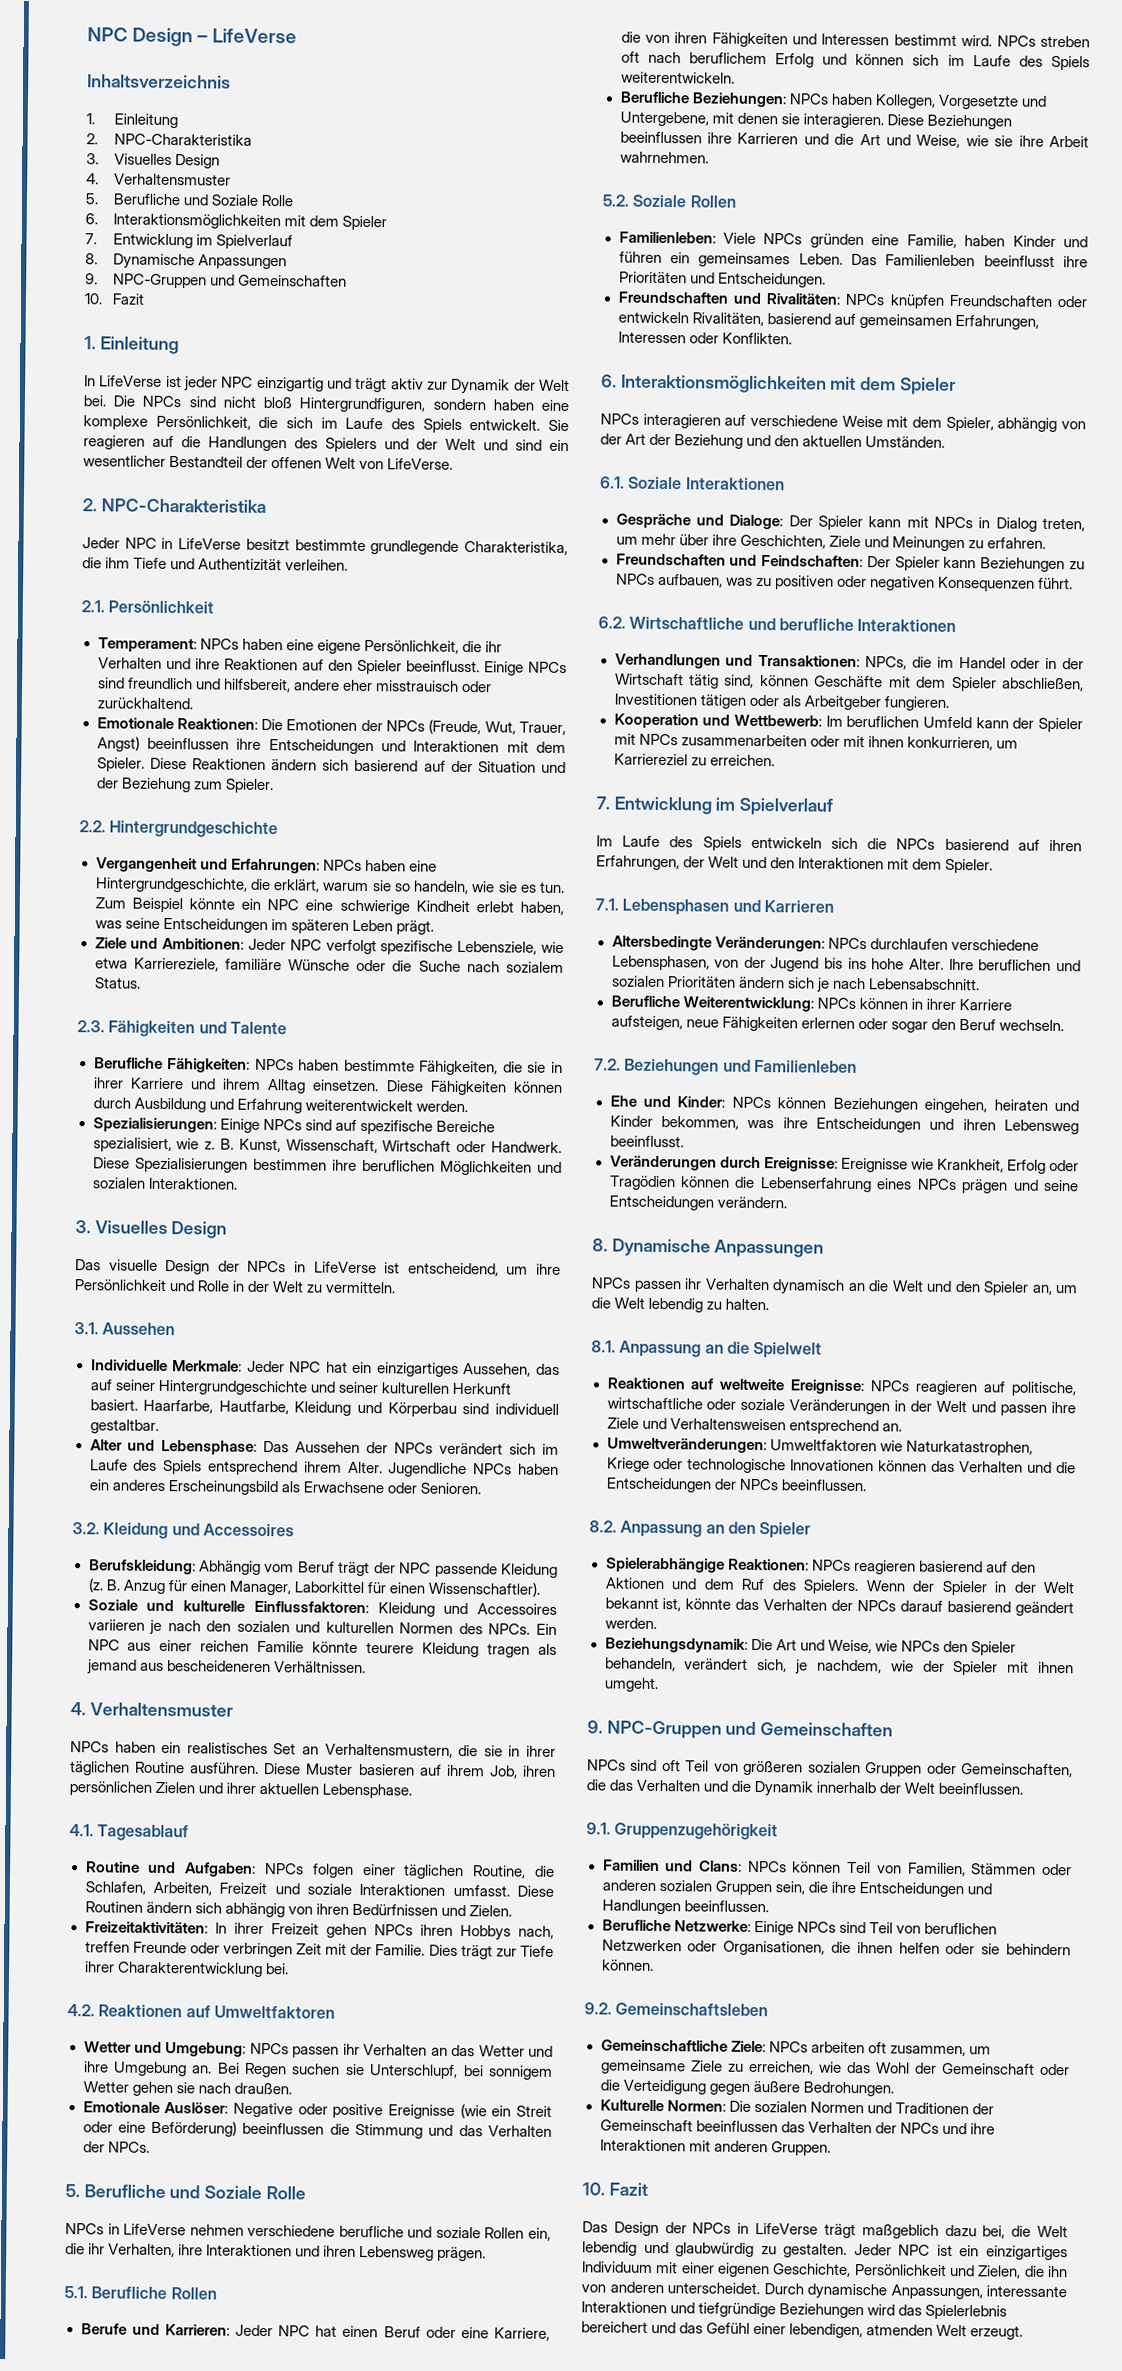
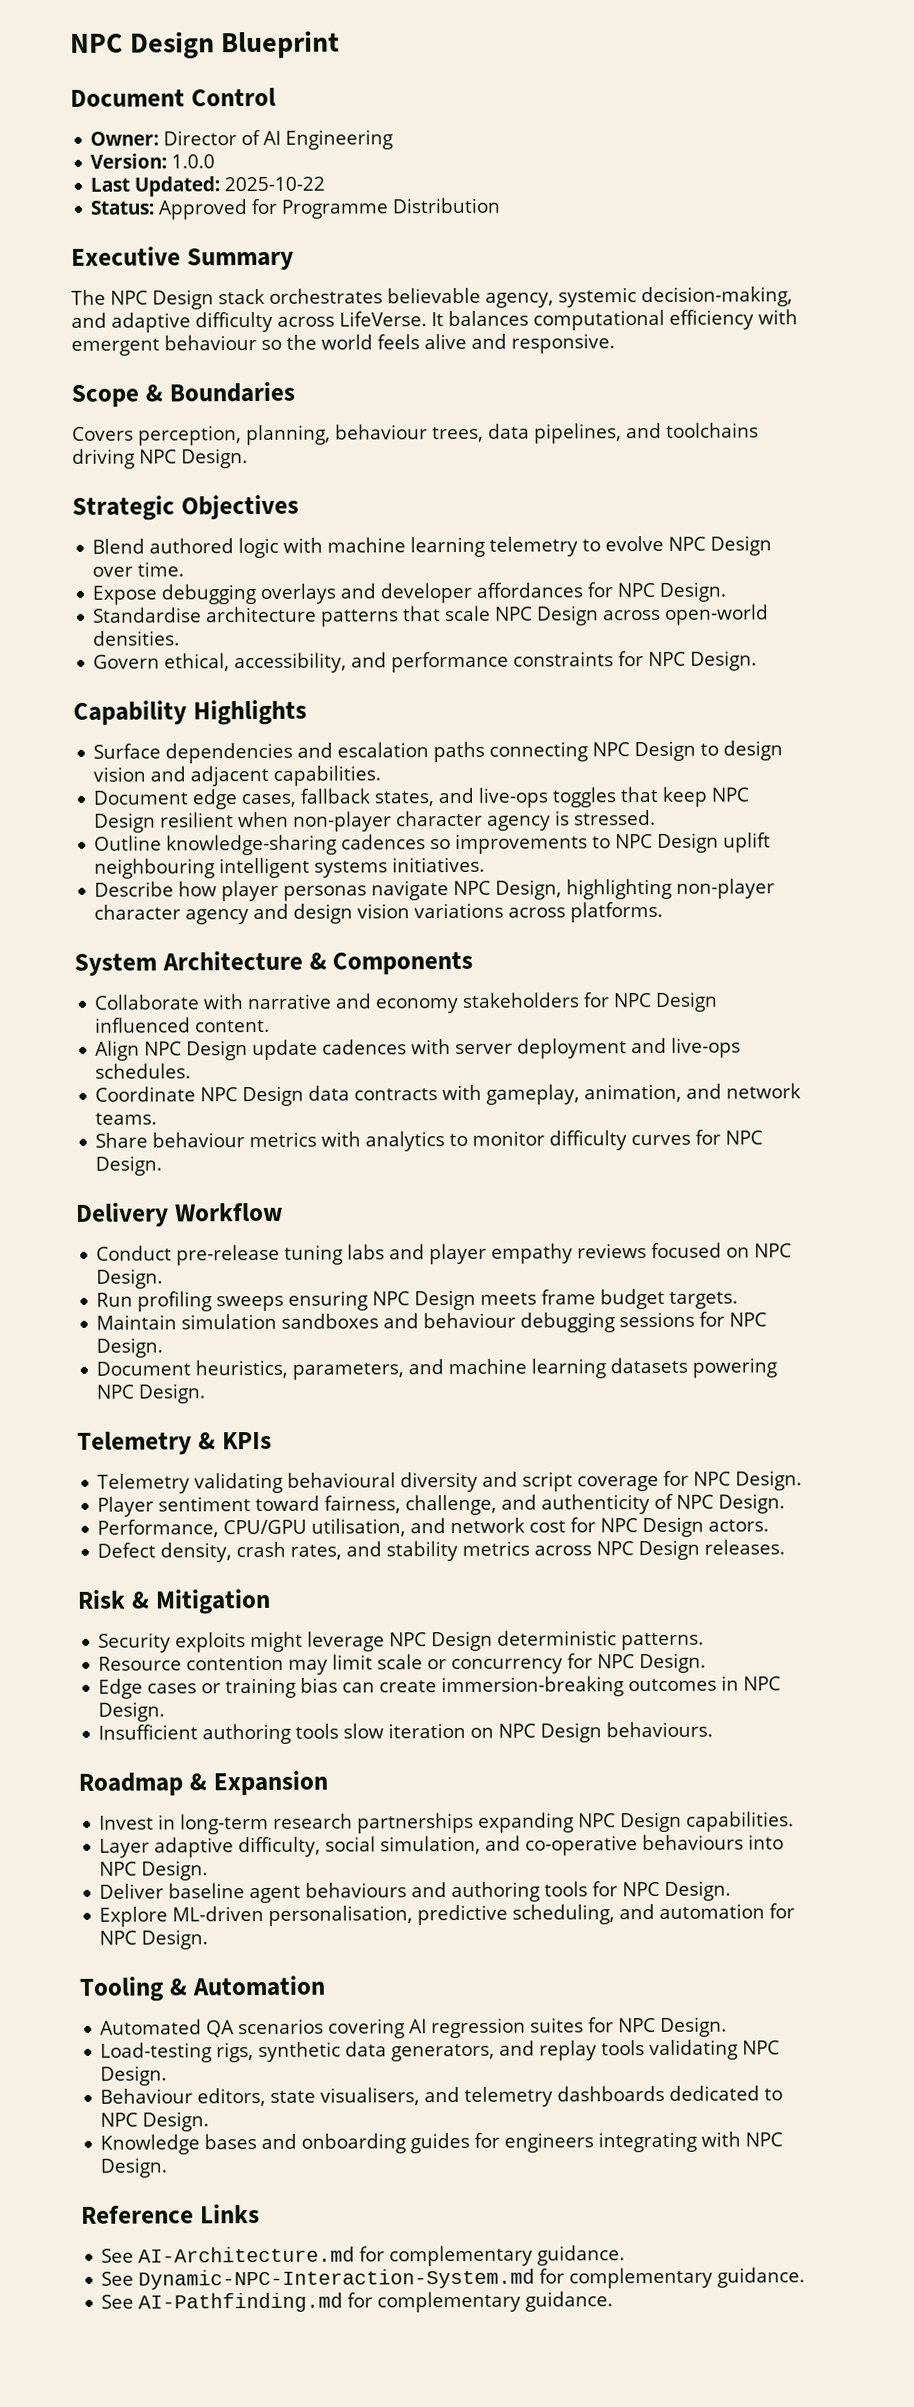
- NPC Design – LifeVerse
- Inhaltsverzeichnis
- 1. Einleitung
- 2. NPC-Charakteristika
- 3. Visuelles Design
- 4. Verhaltensmuster
- 5. Berufliche und Soziale Rolle
- 6. Interaktionsmöglichkeiten mit dem Spieler
- 7. Entwicklung im Spielverlauf
- 8. Dynamische Anpassungen
- 9. NPC-Gruppen und Gemeinschaften
- 10. Fazit
- 1. Einleitung
- In LifeVerse ist jeder NPC einzigartig und trägt aktiv zur Dynamik der Welt bei. Die NPCs sind nicht bloß Hintergrundfiguren, sondern haben eine komplexe Persönlichkeit, die sich im Laufe des Spiels entwickelt. Sie reagieren auf die Handlungen des Spielers und der Welt und sind ein wesentlicher Bestandteil der offenen Welt von LifeVerse.
- 2. NPC-Charakteristika
- Jeder NPC in LifeVerse besitzt bestimmte grundlegende Charakteristika, die ihm Tiefe und Authentizität verleihen.
- 2.1. Persönlichkeit
- Temperament: NPCs haben eine eigene Persönlichkeit, die ihr Verhalten und ihre Reaktionen auf den Spieler beeinflusst. Einige NPCs sind freundlich und hilfsbereit, andere eher misstrauisch oder zurückhaltend.
- Emotionale Reaktionen: Die Emotionen der NPCs (Freude, Wut, Trauer, Angst) beeinflussen ihre Entscheidungen und Interaktionen mit dem Spieler. Diese Reaktionen ändern sich basierend auf der Situation und der Beziehung zum Spieler.
- 2.2. Hintergrundgeschichte
- Vergangenheit und Erfahrungen: NPCs haben eine Hintergrundgeschichte, die erklärt, warum sie so handeln, wie sie es tun. Zum Beispiel könnte ein NPC eine schwierige Kindheit erlebt haben, was seine Entscheidungen im späteren Leben prägt.
- Ziele und Ambitionen: Jeder NPC verfolgt spezifische Lebensziele, wie etwa Karriereziele, familiäre Wünsche oder die Suche nach sozialem Status.
- 2.3. Fähigkeiten und Talente
- Berufliche Fähigkeiten: NPCs haben bestimmte Fähigkeiten, die sie in ihrer Karriere und ihrem Alltag einsetzen. Diese Fähigkeiten können durch Ausbildung und Erfahrung weiterentwickelt werden.
- Spezialisierungen: Einige NPCs sind auf spezifische Bereiche spezialisiert, wie z. B. Kunst, Wissenschaft, Wirtschaft oder Handwerk. Diese Spezialisierungen bestimmen ihre beruflichen Möglichkeiten und sozialen Interaktionen.
- 3. Visuelles Design
- Das visuelle Design der NPCs in LifeVerse ist entscheidend, um ihre Persönlichkeit und Rolle in der Welt zu vermitteln.
- 3.1. Aussehen
- Individuelle Merkmale: Jeder NPC hat ein einzigartiges Aussehen, das auf seiner Hintergrundgeschichte und seiner kulturellen Herkunft basiert. Haarfarbe, Hautfarbe, Kleidung und Körperbau sind individuell gestaltbar.
- Alter und Lebensphase: Das Aussehen der NPCs verändert sich im Laufe des Spiels entsprechend ihrem Alter. Jugendliche NPCs haben ein anderes Erscheinungsbild als Erwachsene oder Senioren.
- 3.2. Kleidung und Accessoires
- Berufskleidung: Abhängig vom Beruf trägt der NPC passende Kleidung (z. B. Anzug für einen Manager, Laborkittel für einen Wissenschaftler).
- Soziale und kulturelle Einflussfaktoren: Kleidung und Accessoires variieren je nach den sozialen und kulturellen Normen des NPCs. Ein NPC aus einer reichen Familie könnte teurere Kleidung tragen als jemand aus bescheideneren Verhältnissen.
- 4. Verhaltensmuster
- NPCs haben ein realistisches Set an Verhaltensmustern, die sie in ihrer täglichen Routine ausführen. Diese Muster basieren auf ihrem Job, ihren persönlichen Zielen und ihrer aktuellen Lebensphase.
- 4.1. Tagesablauf
- Routine und Aufgaben: NPCs folgen einer täglichen Routine, die Schlafen, Arbeiten, Freizeit und soziale Interaktionen umfasst. Diese Routinen ändern sich abhängig von ihren Bedürfnissen und Zielen.
- Freizeitaktivitäten: In ihrer Freizeit gehen NPCs ihren Hobbys nach, treffen Freunde oder verbringen Zeit mit der Familie. Dies trägt zur Tiefe ihrer Charakterentwicklung bei.
- 4.2. Reaktionen auf Umweltfaktoren
- Wetter und Umgebung: NPCs passen ihr Verhalten an das Wetter und ihre Umgebung an. Bei Regen suchen sie Unterschlupf, bei sonnigem Wetter gehen sie nach draußen.
- Emotionale Auslöser: Negative oder positive Ereignisse (wie ein Streit oder eine Beförderung) beeinflussen die Stimmung und das Verhalten der NPCs.
- 5. Berufliche und Soziale Rolle
- NPCs in LifeVerse nehmen verschiedene berufliche und soziale Rollen ein, die ihr Verhalten, ihre Interaktionen und ihren Lebensweg prägen.
- 5.1. Berufliche Rollen
- Berufe und Karrieren: Jeder NPC hat einen Beruf oder eine Karriere, die von ihren Fähigkeiten und Interessen bestimmt wird. NPCs streben oft nach beruflichem Erfolg und können sich im Laufe des Spiels weiterentwickeln.
- Berufliche Beziehungen: NPCs haben Kollegen, Vorgesetzte und Untergebene, mit denen sie interagieren. Diese Beziehungen beeinflussen ihre Karrieren und die Art und Weise, wie sie ihre Arbeit wahrnehmen.
- 5.2. Soziale Rollen
- Familienleben: Viele NPCs gründen eine Familie, haben Kinder und führen ein gemeinsames Leben. Das Familienleben beeinflusst ihre Prioritäten und Entscheidungen.
- Freundschaften und Rivalitäten: NPCs knüpfen Freundschaften oder entwickeln Rivalitäten, basierend auf gemeinsamen Erfahrungen, Interessen oder Konflikten.
- 6. Interaktionsmöglichkeiten mit dem Spieler
- NPCs interagieren auf verschiedene Weise mit dem Spieler, abhängig von der Art der Beziehung und den aktuellen Umständen.
- 6.1. Soziale Interaktionen
- Gespräche und Dialoge: Der Spieler kann mit NPCs in Dialog treten, um mehr über ihre Geschichten, Ziele und Meinungen zu erfahren.
- Freundschaften und Feindschaften: Der Spieler kann Beziehungen zu NPCs aufbauen, was zu positiven oder negativen Konsequenzen führt.
- 6.2. Wirtschaftliche und berufliche Interaktionen
- Verhandlungen und Transaktionen: NPCs, die im Handel oder in der Wirtschaft tätig sind, können Geschäfte mit dem Spieler abschließen, Investitionen tätigen oder als Arbeitgeber fungieren.
- Kooperation und Wettbewerb: Im beruflichen Umfeld kann der Spieler mit NPCs zusammenarbeiten oder mit ihnen konkurrieren, um Karriereziel zu erreichen.
- 7. Entwicklung im Spielverlauf
- Im Laufe des Spiels entwickeln sich die NPCs basierend auf ihren Erfahrungen, der Welt und den Interaktionen mit dem Spieler.
- 7.1. Lebensphasen und Karrieren
- Altersbedingte Veränderungen: NPCs durchlaufen verschiedene Lebensphasen, von der Jugend bis ins hohe Alter. Ihre beruflichen und sozialen Prioritäten ändern sich je nach Lebensabschnitt.
- Berufliche Weiterentwicklung: NPCs können in ihrer Karriere aufsteigen, neue Fähigkeiten erlernen oder sogar den Beruf wechseln.
- 7.2. Beziehungen und Familienleben
- Ehe und Kinder: NPCs können Beziehungen eingehen, heiraten und Kinder bekommen, was ihre Entscheidungen und ihren Lebensweg beeinflusst.
- Veränderungen durch Ereignisse: Ereignisse wie Krankheit, Erfolg oder Tragödien können die Lebenserfahrung eines NPCs prägen und seine Entscheidungen verändern.
- 8. Dynamische Anpassungen
- NPCs passen ihr Verhalten dynamisch an die Welt und den Spieler an, um die Welt lebendig zu halten.
- 8.1. Anpassung an die Spielwelt
- Reaktionen auf weltweite Ereignisse: NPCs reagieren auf politische, wirtschaftliche oder soziale Veränderungen in der Welt und passen ihre Ziele und Verhaltensweisen entsprechend an.
- Umweltveränderungen: Umweltfaktoren wie Naturkatastrophen, Kriege oder technologische Innovationen können das Verhalten und die Entscheidungen der NPCs beeinflussen.
- 8.2. Anpassung an den Spieler
- Spielerabhängige Reaktionen: NPCs reagieren basierend auf den Aktionen und dem Ruf des Spielers. Wenn der Spieler in der Welt bekannt ist, könnte das Verhalten der NPCs darauf basierend geändert werden.
- Beziehungsdynamik: Die Art und Weise, wie NPCs den Spieler behandeln, verändert sich, je nachdem, wie der Spieler mit ihnen umgeht.
- 9. NPC-Gruppen und Gemeinschaften
- NPCs sind oft Teil von größeren sozialen Gruppen oder Gemeinschaften, die das Verhalten und die Dynamik innerhalb der Welt beeinflussen.
- 9.1. Gruppenzugehörigkeit
- Familien und Clans: NPCs können Teil von Familien, Stämmen oder anderen sozialen Gruppen sein, die ihre Entscheidungen und Handlungen beeinflussen.
- Berufliche Netzwerke: Einige NPCs sind Teil von beruflichen Netzwerken oder Organisationen, die ihnen helfen oder sie behindern können.
- 9.2. Gemeinschaftsleben
- Gemeinschaftliche Ziele: NPCs arbeiten oft zusammen, um gemeinsame Ziele zu erreichen, wie das Wohl der Gemeinschaft oder die Verteidigung gegen äußere Bedrohungen.
- Kulturelle Normen: Die sozialen Normen und Traditionen der Gemeinschaft beeinflussen das Verhalten der NPCs und ihre Interaktionen mit anderen Gruppen.
- 10. Fazit
- Das Design der NPCs in LifeVerse trägt maßgeblich dazu bei, die Welt lebendig und glaubwürdig zu gestalten. Jeder NPC ist ein einzigartiges Individuum mit einer eigenen Geschichte, Persönlichkeit und Zielen, die ihn von anderen unterscheidet. Durch dynamische Anpassungen, interessante Interaktionen und tiefgründige Beziehungen wird das Spielerlebnis bereichert und das Gefühl einer lebendigen, atmenden Welt erzeugt.
+ NPC Design Blueprint
+ Document Control
+ Owner: Director of AI Engineering
+ Version: 1.0.0
+ Last Updated: 2025-10-22
+ Status: Approved for Programme Distribution
+ Executive Summary
+ The NPC Design stack orchestrates believable agency, systemic decision-making, and adaptive difficulty across LifeVerse. It balances computational efficiency with emergent behaviour so the world feels alive and responsive.
+ Scope & Boundaries
+ Covers perception, planning, behaviour trees, data pipelines, and toolchains driving NPC Design.
+ Strategic Objectives
+ Blend authored logic with machine learning telemetry to evolve NPC Design over time.
+ Expose debugging overlays and developer affordances for NPC Design.
+ Standardise architecture patterns that scale NPC Design across open-world densities.
+ Govern ethical, accessibility, and performance constraints for NPC Design.
+ Capability Highlights
+ Surface dependencies and escalation paths connecting NPC Design to design vision and adjacent capabilities.
+ Document edge cases, fallback states, and live-ops toggles that keep NPC Design resilient when non-player character agency is stressed.
+ Outline knowledge-sharing cadences so improvements to NPC Design uplift neighbouring intelligent systems initiatives.
+ Describe how player personas navigate NPC Design, highlighting non-player character agency and design vision variations across platforms.
+ System Architecture & Components
+ Collaborate with narrative and economy stakeholders for NPC Design influenced content.
+ Align NPC Design update cadences with server deployment and live-ops schedules.
+ Coordinate NPC Design data contracts with gameplay, animation, and network teams.
+ Share behaviour metrics with analytics to monitor difficulty curves for NPC Design.
+ Delivery Workflow
+ Conduct pre-release tuning labs and player empathy reviews focused on NPC Design.
+ Run profiling sweeps ensuring NPC Design meets frame budget targets.
+ Maintain simulation sandboxes and behaviour debugging sessions for NPC Design.
+ Document heuristics, parameters, and machine learning datasets powering NPC Design.
+ Telemetry & KPIs
+ Telemetry validating behavioural diversity and script coverage for NPC Design.
+ Player sentiment toward fairness, challenge, and authenticity of NPC Design.
+ Performance, CPU/GPU utilisation, and network cost for NPC Design actors.
+ Defect density, crash rates, and stability metrics across NPC Design releases.
+ Risk & Mitigation
+ Security exploits might leverage NPC Design deterministic patterns.
+ Resource contention may limit scale or concurrency for NPC Design.
+ Edge cases or training bias can create immersion-breaking outcomes in NPC Design.
+ Insufficient authoring tools slow iteration on NPC Design behaviours.
+ Roadmap & Expansion
+ Invest in long-term research partnerships expanding NPC Design capabilities.
+ Layer adaptive difficulty, social simulation, and co-operative behaviours into NPC Design.
+ Deliver baseline agent behaviours and authoring tools for NPC Design.
+ Explore ML-driven personalisation, predictive scheduling, and automation for NPC Design.
+ Tooling & Automation
+ Automated QA scenarios covering AI regression suites for NPC Design.
+ Load-testing rigs, synthetic data generators, and replay tools validating NPC Design.
+ Behaviour editors, state visualisers, and telemetry dashboards dedicated to NPC Design.
+ Knowledge bases and onboarding guides for engineers integrating with NPC Design.
+ Reference Links
+ See AI-Architecture.md for complementary guidance.
+ See Dynamic-NPC-Interaction-System.md for complementary guidance.
+ See AI-Pathfinding.md for complementary guidance.

